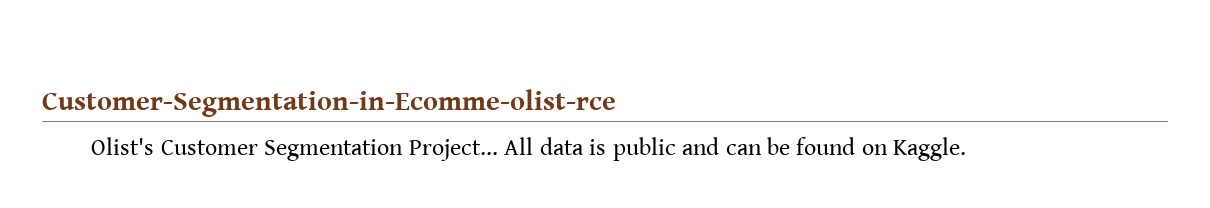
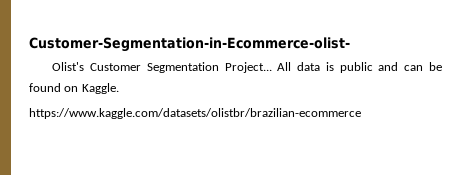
- Customer-Segmentation-in-Ecomme-olist-rce
+ Customer-Segmentation-in-Ecommerce-olist-
+ https://www.kaggle.com/datasets/olistbr/brazilian-ecommerce

